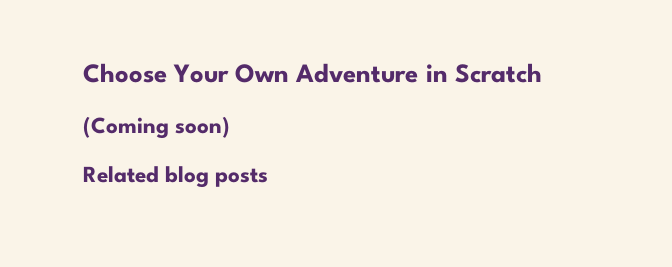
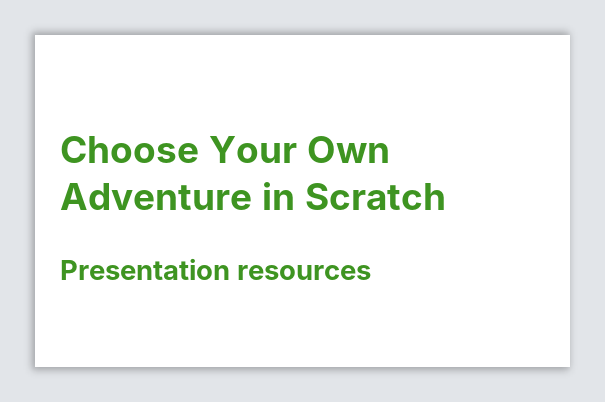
- (Coming soon)
- Related blog posts
+ Presentation resources

